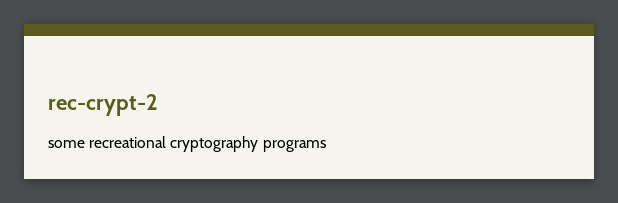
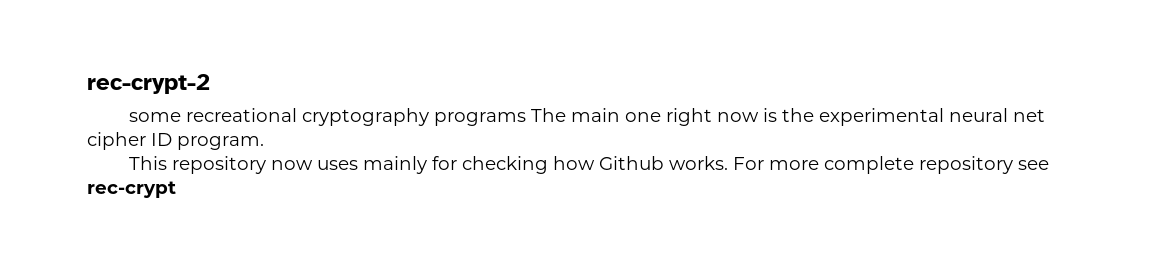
- some recreational cryptography programs
+ some recreational cryptography programs The main one right now is the experimental neural net cipher ID program.
+ This repository now uses mainly for checking how Github works. For more complete repository see rec-crypt

